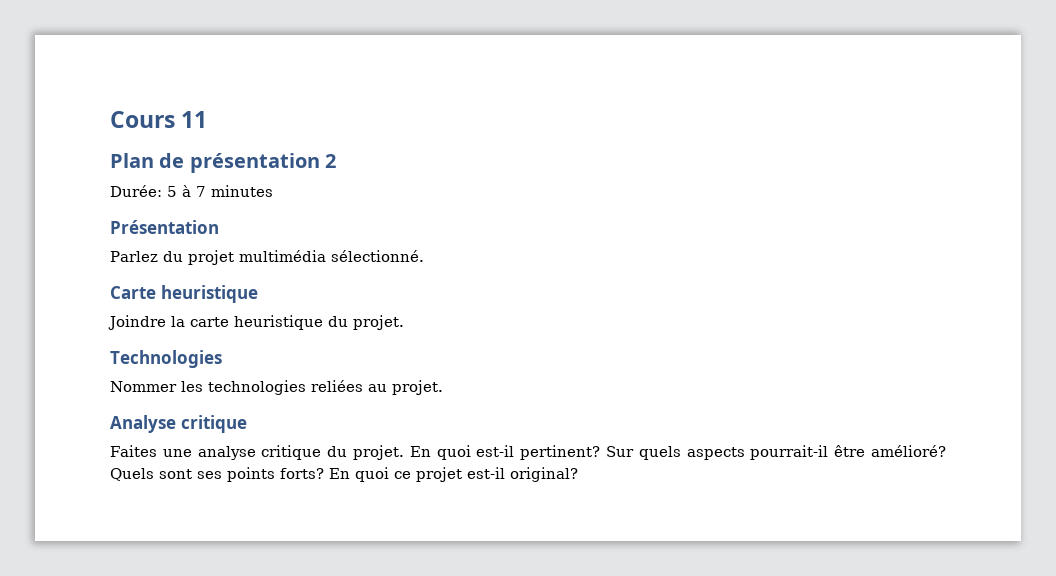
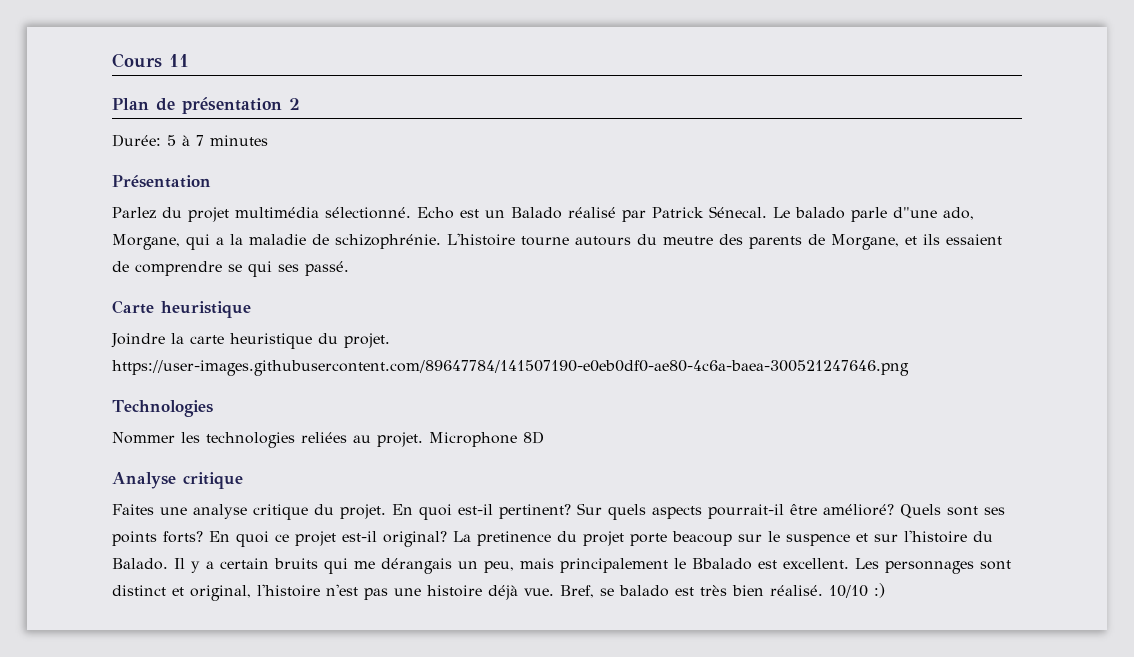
+ Echo est un Balado réalisé par Patrick Sénecal. Le balado parle d"une ado, Morgane, qui a la maladie de schizophrénie. L'histoire tourne autours du meutre des parents de Morgane, et ils essaient de comprendre se qui ses passé.
- Joindre la carte heuristique du projet.
+ Joindre la carte heuristique du projet. https://user-images.githubusercontent.com/89647784/141507190-e0eb0df0-ae80-4c6a-baea-300521247646.png
+ Microphone 8D
+ La pretinence du projet porte beacoup sur le suspence et sur l'histoire du Balado. Il y a certain bruits qui me dérangais un peu, mais principalement le Bbalado est excellent. Les personnages sont distinct et original, l'histoire n'est pas une histoire déjà vue. Bref, se balado est très bien réalisé. 10/10 :)

